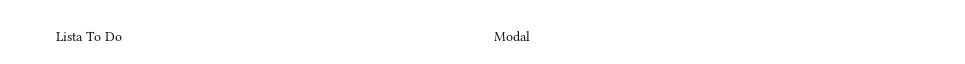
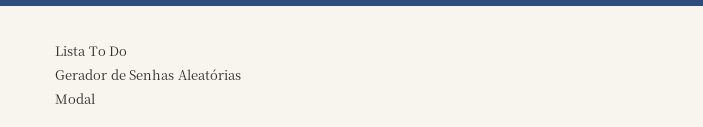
+ Gerador de Senhas Aleatórias

